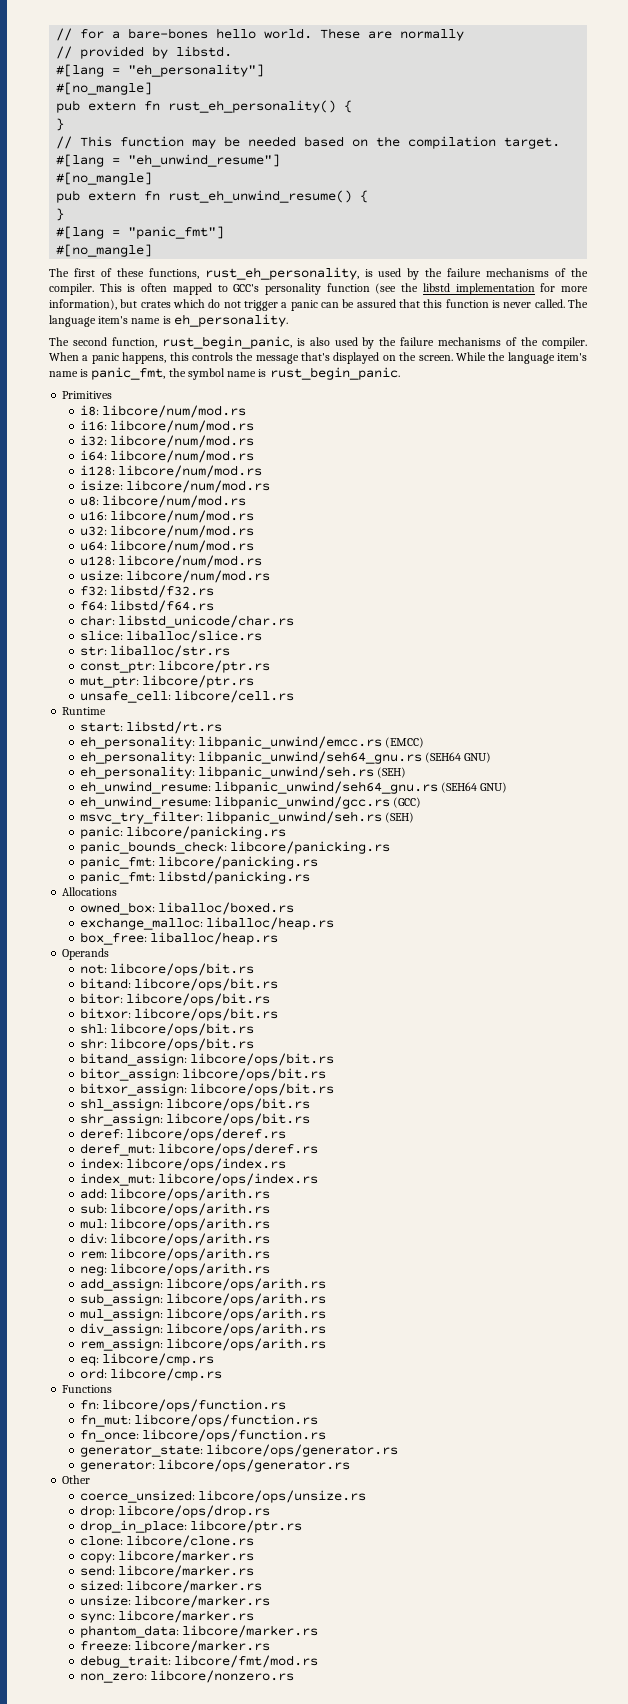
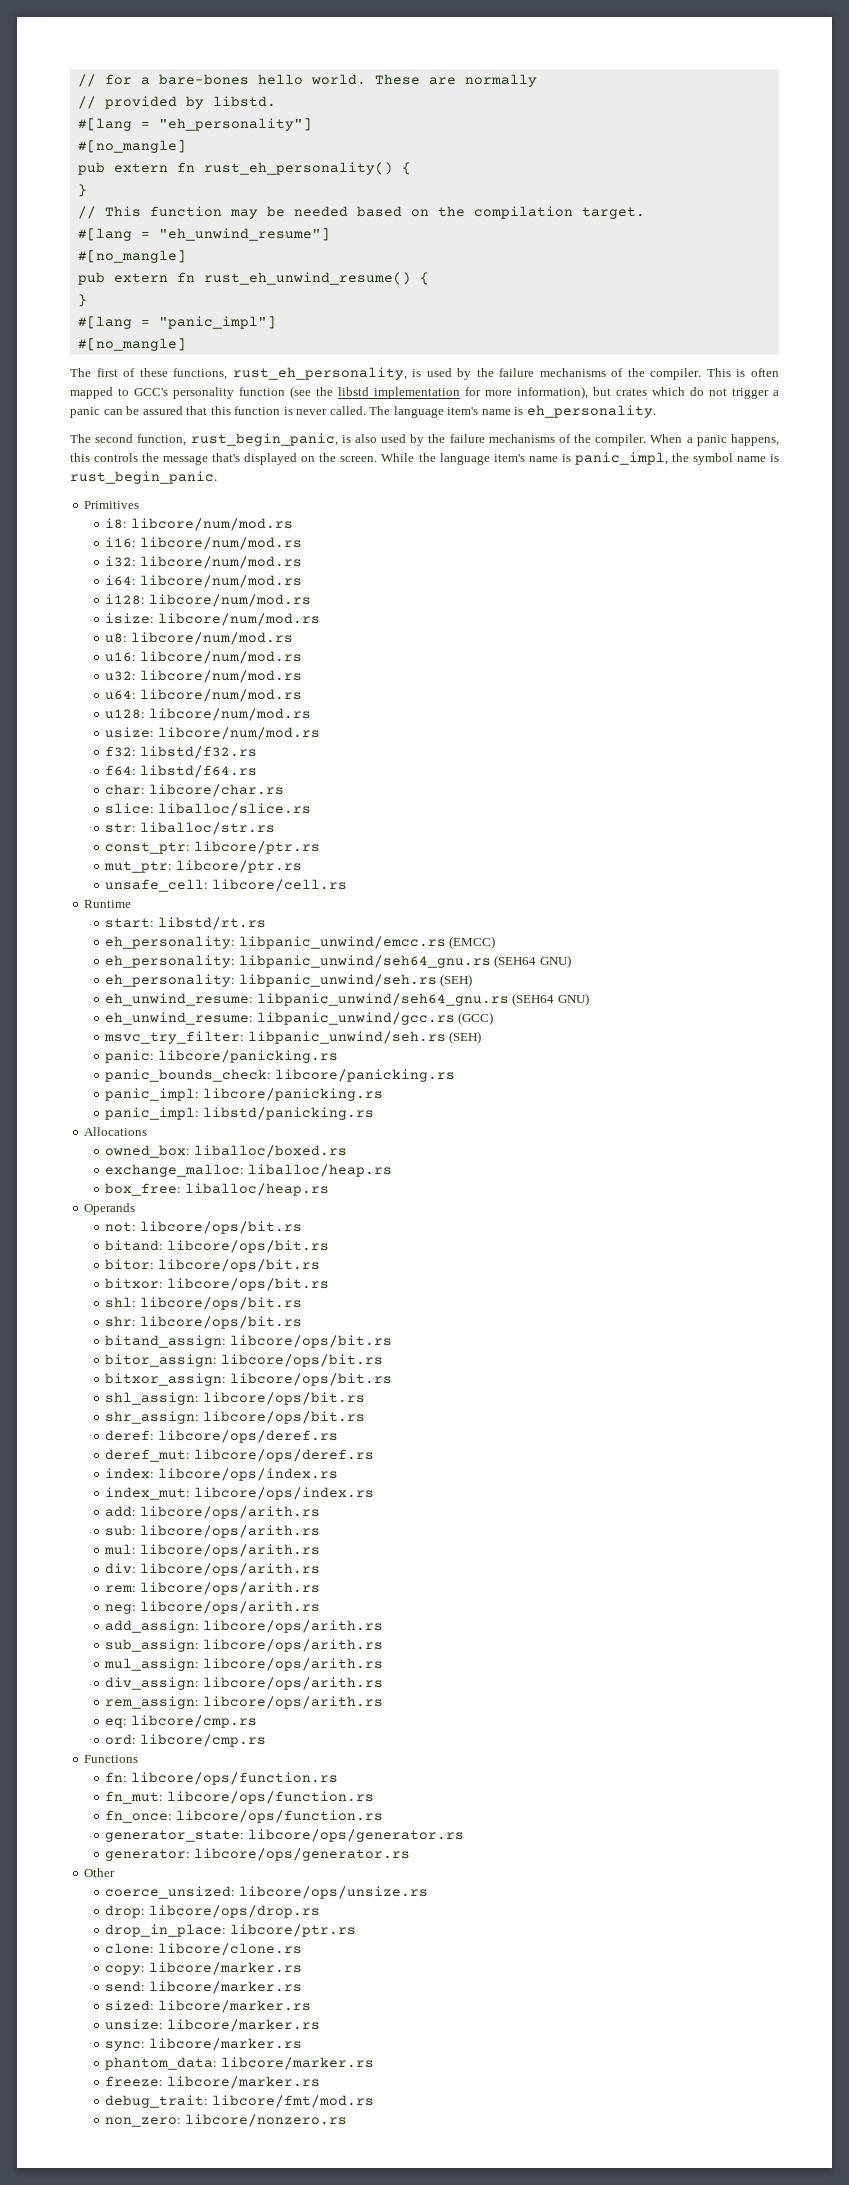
- #[lang = "panic_fmt"]
+ #[lang = "panic_impl"]
- While the language item's name is panic_fmt, the symbol name is rust_begin_panic.
+ While the language item's name is panic_impl, the symbol name is rust_begin_panic.
- char: libstd_unicode/char.rs
+ char: libcore/char.rs
- panic_fmt: libcore/panicking.rs
- panic_fmt: libstd/panicking.rs
+ panic_impl: libcore/panicking.rs
+ panic_impl: libstd/panicking.rs

